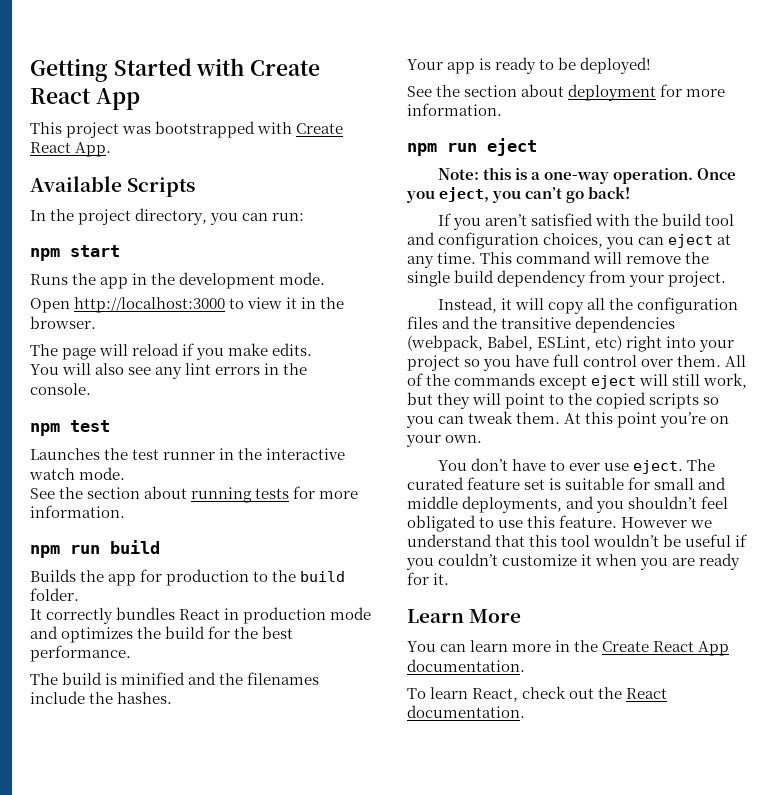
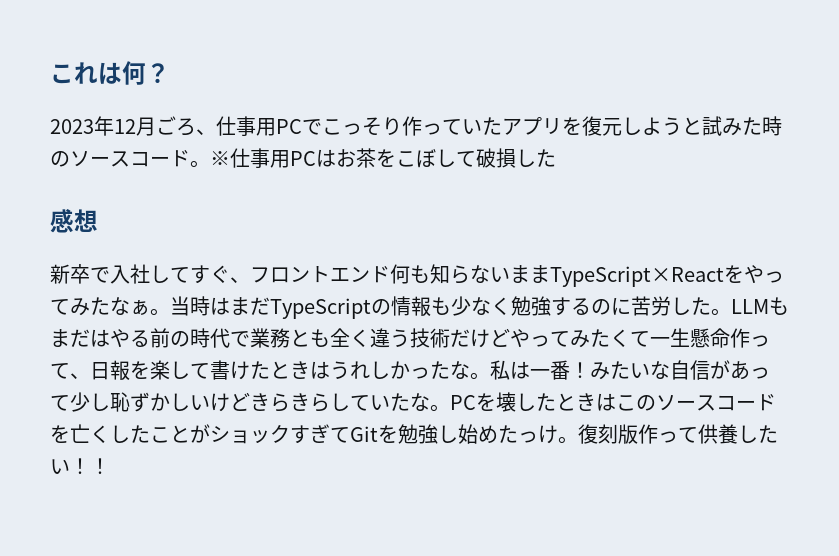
- Getting Started with Create React App
- This project was bootstrapped with Create React App.
- Available Scripts
- In the project directory, you can run:
- npm start
- Runs the app in the development mode.
- Open http://localhost:3000 to view it in the browser.
- The page will reload if you make edits.
- You will also see any lint errors in the console.
- npm test
- Launches the test runner in the interactive watch mode.
- See the section about running tests for more information.
- npm run build
- Builds the app for production to the build folder.
- It correctly bundles React in production mode and optimizes the build for the best performance.
- The build is minified and the filenames include the hashes.
- Your app is ready to be deployed!
- See the section about deployment for more information.
- npm run eject
- Note: this is a one-way operation. Once you eject, you can’t go back!
- If you aren’t satisfied with the build tool and configuration choices, you can eject at any time. This command will remove the single build dependency from your project.
- Instead, it will copy all the configuration files and the transitive dependencies (webpack, Babel, ESLint, etc) right into your project so you have full control over them. All of the commands except eject will still work, but they will point to the copied scripts so you can tweak them. At this point you’re on your own.
- You don’t have to ever use eject. The curated feature set is suitable for small and middle deployments, and you shouldn’t feel obligated to use this feature. However we understand that this tool wouldn’t be useful if you couldn’t customize it when you are ready for it.
- Learn More
- You can learn more in the Create React App documentation.
- To learn React, check out the React documentation.
+ これは何？
+ 2023年12月ごろ、仕事用PCでこっそり作っていたアプリを復元しようと試みた時のソースコード。※仕事用PCはお茶をこぼして破損した
+ 感想
+ 新卒で入社してすぐ、フロントエンド何も知らないままTypeScript×Reactをやってみたなぁ。当時はまだTypeScriptの情報も少なく勉強するのに苦労した。LLMもまだはやる前の時代で業務とも全く違う技術だけどやってみたくて一生懸命作って、日報を楽して書けたときはうれしかったな。私は一番！みたいな自信があって少し恥ずかしいけどきらきらしていたな。PCを壊したときはこのソースコードを亡くしたことがショックすぎてGitを勉強し始めたっけ。復刻版作って供養したい！！

